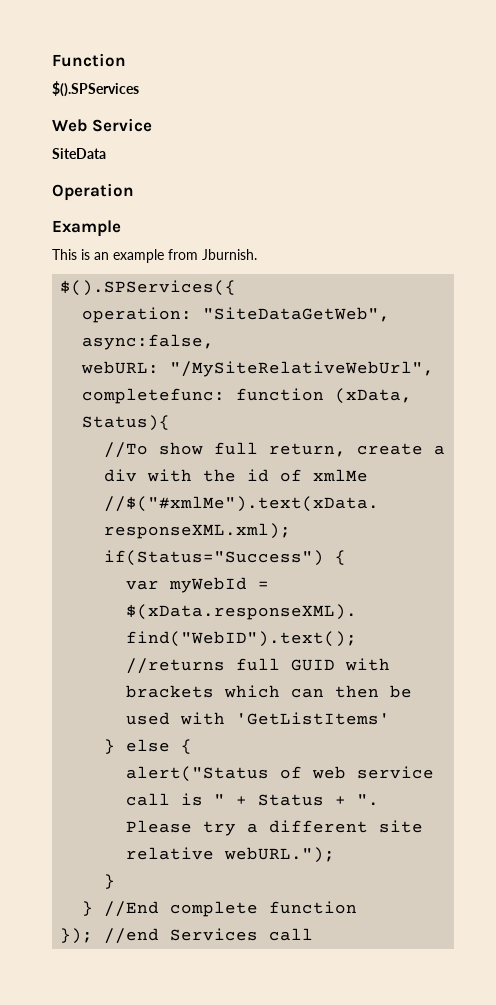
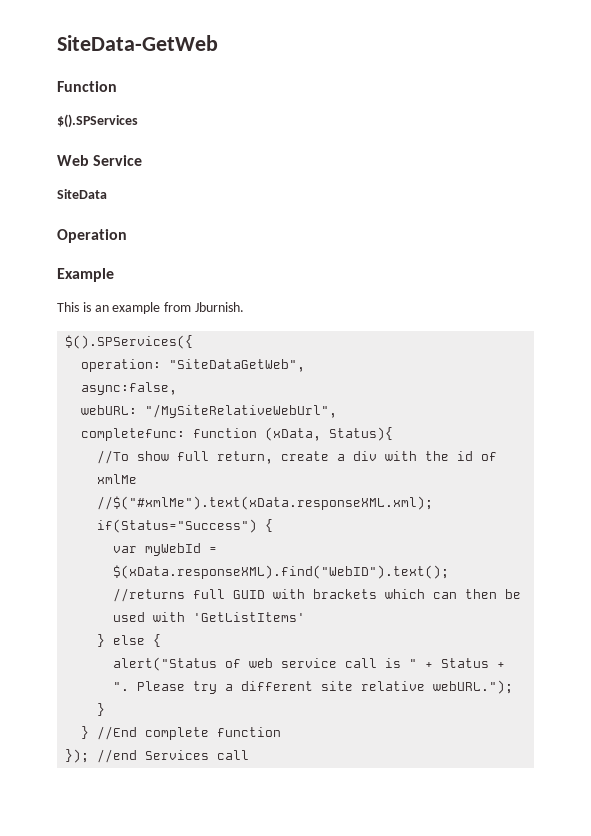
+ SiteData-GetWeb

